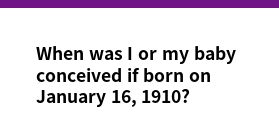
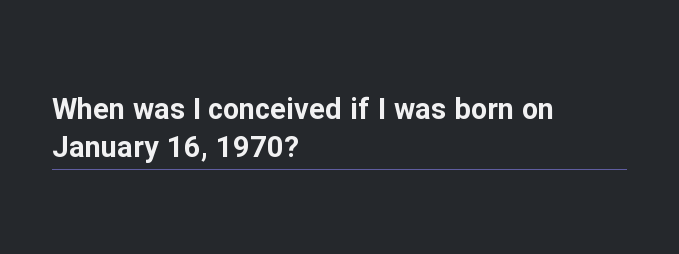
- When was I or my baby conceived if born on January 16, 1910?
+ When was I conceived if I was born on January 16, 1970?

